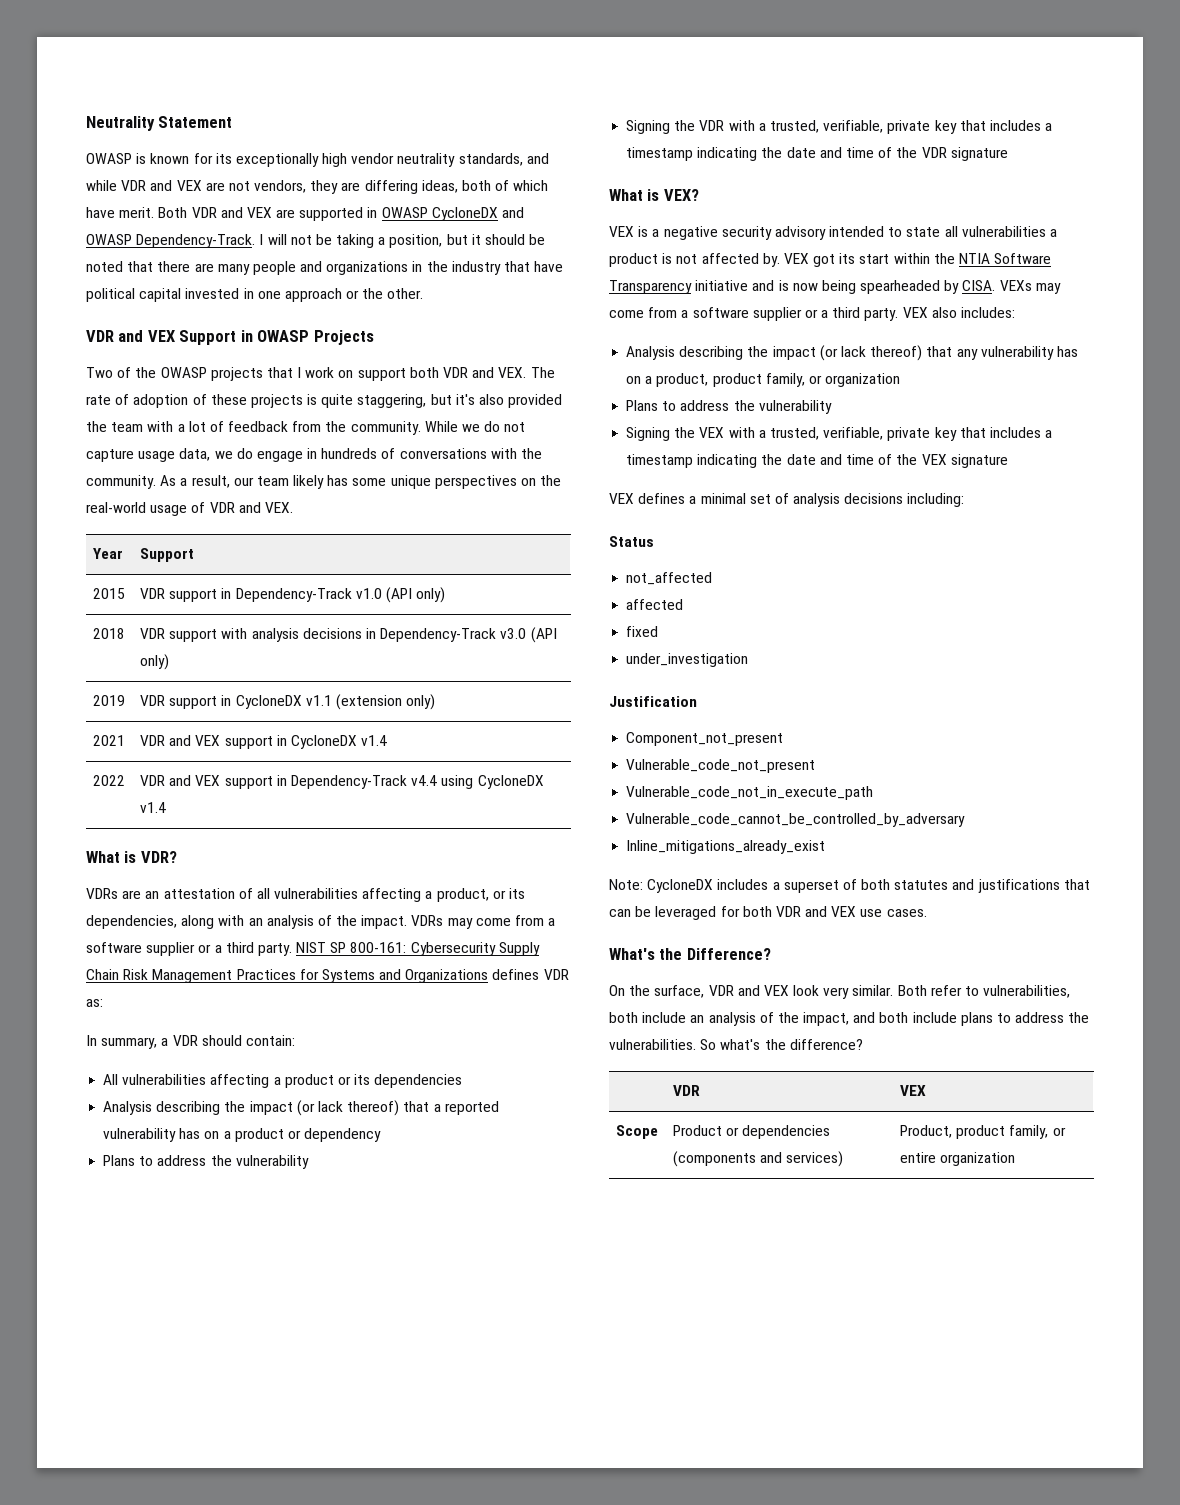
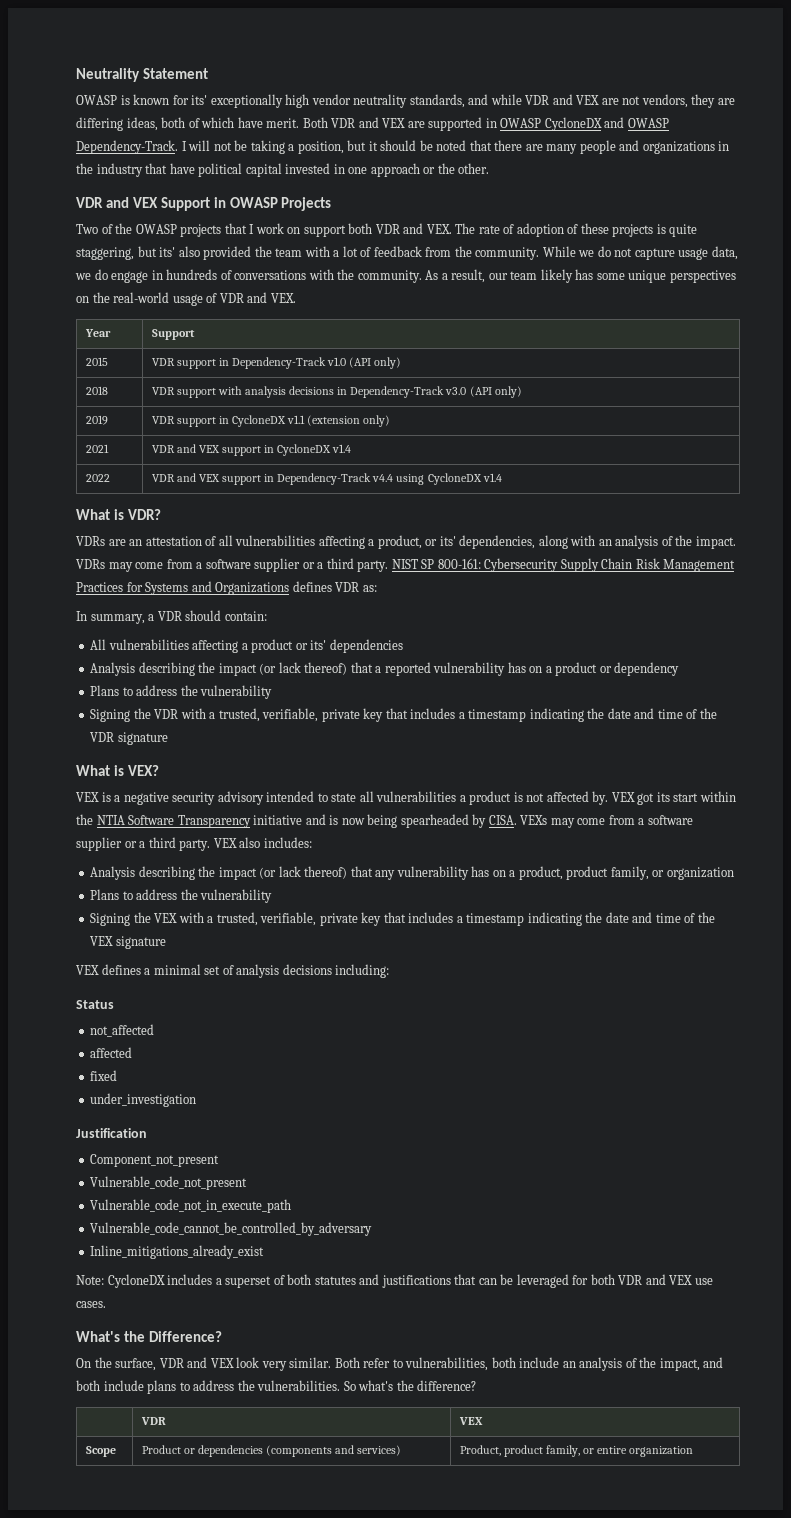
- OWASP is known for its exceptionally high vendor neutrality standards, and while VDR and VEX are not vendors, they are differing ideas, both of which have merit.
+ OWASP is known for its' exceptionally high vendor neutrality standards, and while VDR and VEX are not vendors, they are differing ideas, both of which have merit.
- Two of the OWASP projects that I work on support both VDR and VEX. The rate of adoption of these projects is quite staggering, but it's also provided the team with a lot of feedback from the community.
+ Two of the OWASP projects that I work on support both VDR and VEX. The rate of adoption of these projects is quite staggering, but its' also provided the team with a lot of feedback from the community.
- VDRs are an attestation of all vulnerabilities affecting a product, or its dependencies, along with an analysis of the impact.
+ VDRs are an attestation of all vulnerabilities affecting a product, or its' dependencies, along with an analysis of the impact.
- All vulnerabilities affecting a product or its dependencies
+ All vulnerabilities affecting a product or its' dependencies

